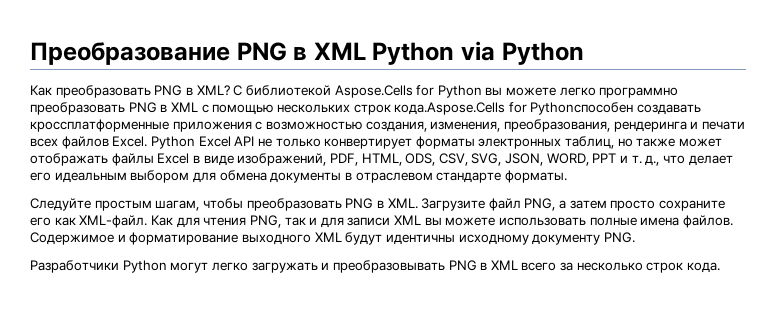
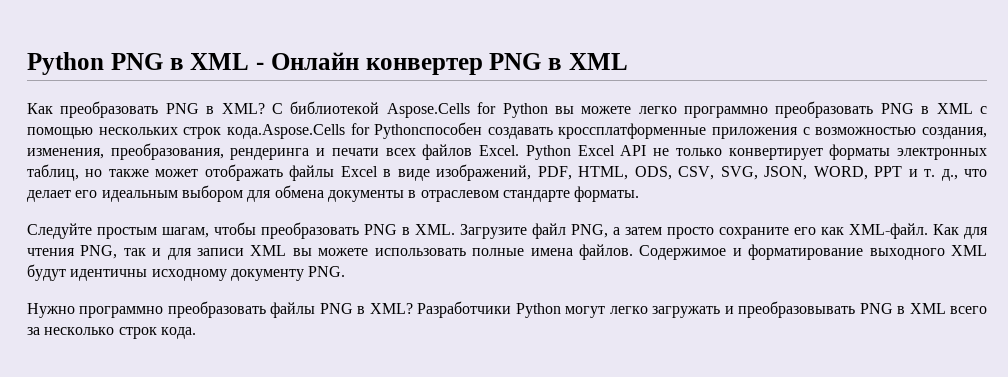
- Преобразование PNG в XML Python via Python
+ Python PNG в XML - Онлайн конвертер PNG в XML
+ Нужно программно преобразовать файлы PNG в XML?

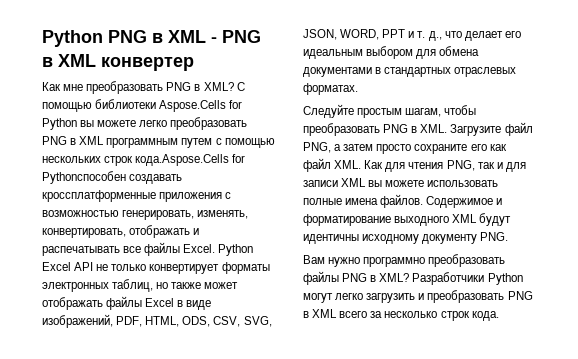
- Python PNG в XML - Онлайн конвертер PNG в XML
- Как преобразовать PNG в XML?
+ Python PNG в XML - PNG в XML конвертер
+ Как мне преобразовать PNG в XML?
- С библиотекой Aspose.Cells for Python вы можете легко программно преобразовать PNG в XML с помощью нескольких строк кода.Aspose.Cells for Pythonспособен создавать кроссплатформенные приложения с возможностью создания, изменения, преобразования, рендеринга и печати всех файлов Excel.
+ С помощью библиотеки Aspose.Cells for Python вы можете легко преобразовать PNG в XML программным путем с помощью нескольких строк кода.Aspose.Cells for Pythonспособен создавать кроссплатформенные приложения с возможностью генерировать, изменять, конвертировать, отображать и распечатывать все файлы Excel.
- Python Excel API не только конвертирует форматы электронных таблиц, но также может отображать файлы Excel в виде изображений, PDF, HTML, ODS, CSV, SVG, JSON, WORD, PPT и т. д., что делает его идеальным выбором для обмена документы в отраслевом стандарте форматы.
+ Python Excel API не только конвертирует форматы электронных таблиц, но также может отображать файлы Excel в виде изображений, PDF, HTML, ODS, CSV, SVG, JSON, WORD, PPT и т. д., что делает его идеальным выбором для обмена документами в стандартных отраслевых форматах.
- Следуйте простым шагам, чтобы преобразовать PNG в XML. Загрузите файл PNG, а затем просто сохраните его как XML-файл. Как для чтения PNG, так и для записи XML вы можете использовать полные имена файлов.
+ Следуйте простым шагам, чтобы преобразовать PNG в XML. Загрузите файл PNG, а затем просто сохраните его как файл XML. Как для чтения PNG, так и для записи XML вы можете использовать полные имена файлов.
- Нужно программно преобразовать файлы PNG в XML?
+ Вам нужно программно преобразовать файлы PNG в XML?
- Разработчики Python могут легко загружать и преобразовывать PNG в XML всего за несколько строк кода.
+ Разработчики Python могут легко загрузить и преобразовать PNG в XML всего за несколько строк кода.

